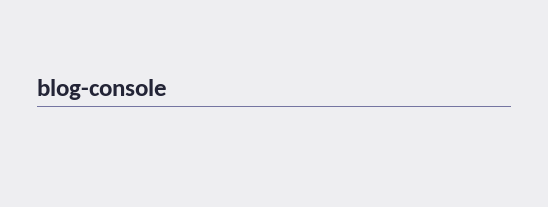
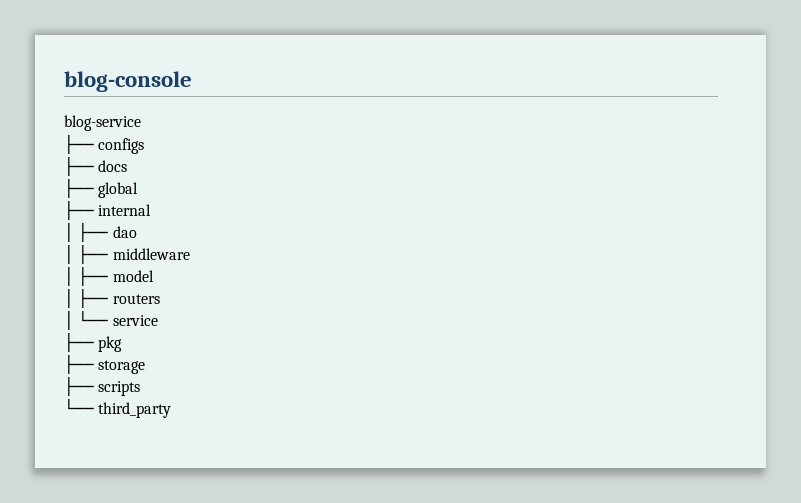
+ blog-service
+ ├── configs
+ ├── docs
+ ├── global
+ ├── internal
+ │ ├── dao
+ │ ├── middleware
+ │ ├── model
+ │ ├── routers
+ │ └── service
+ ├── pkg
+ ├── storage
+ ├── scripts
+ └── third_party

